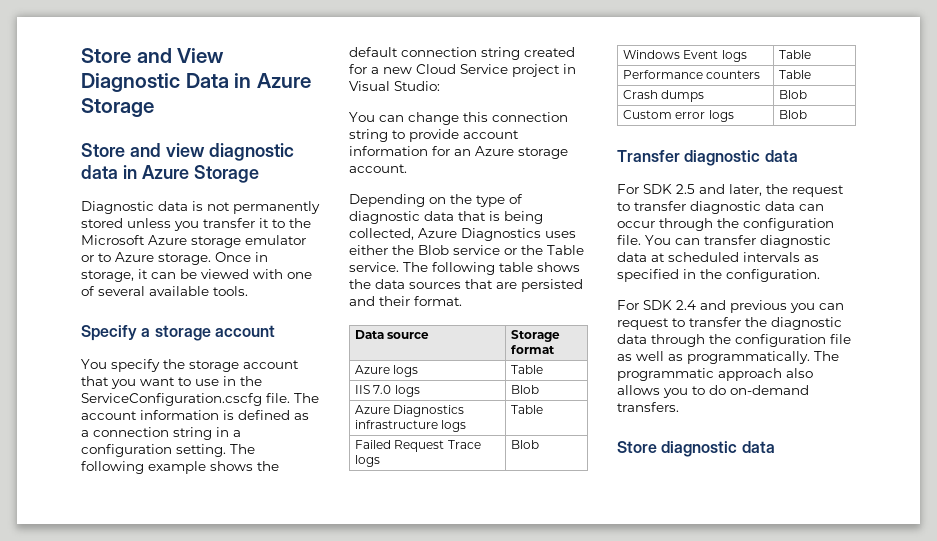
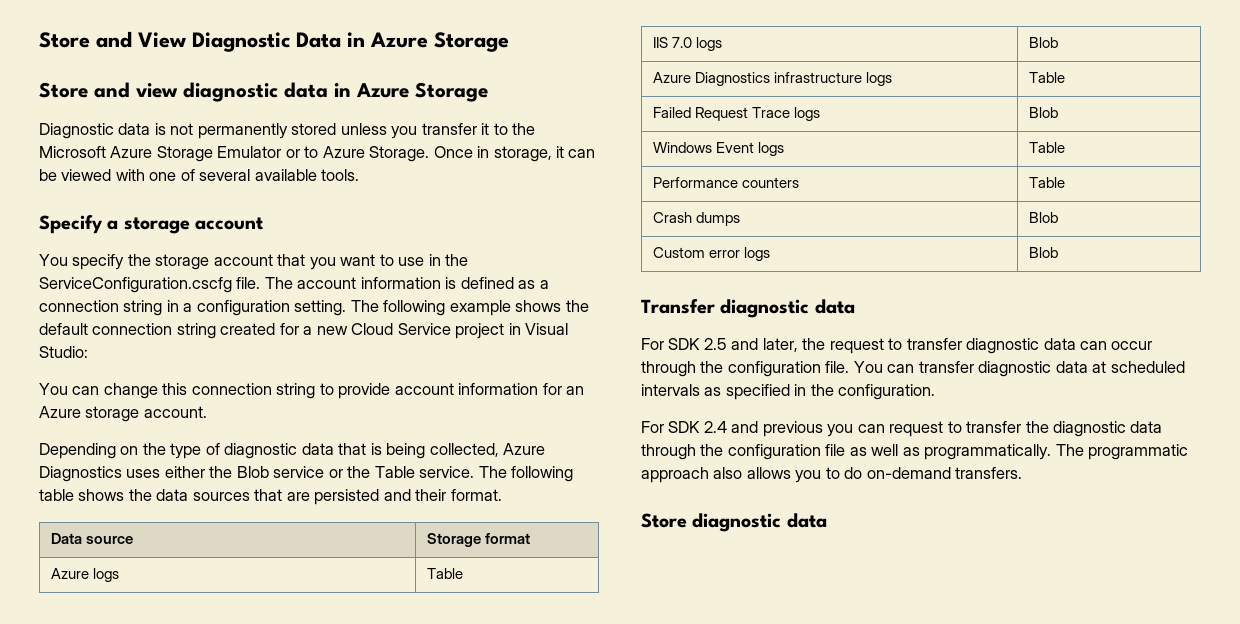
- Diagnostic data is not permanently stored unless you transfer it to the Microsoft Azure storage emulator or to Azure storage.
+ Diagnostic data is not permanently stored unless you transfer it to the Microsoft Azure Storage Emulator or to Azure Storage.

